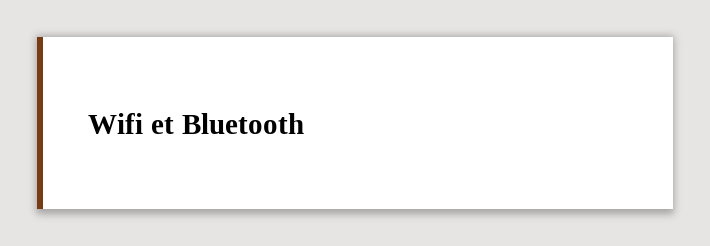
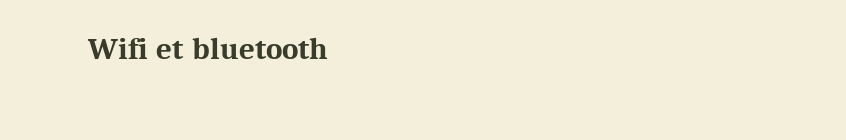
- Wifi et Bluetooth
+ Wifi et bluetooth

